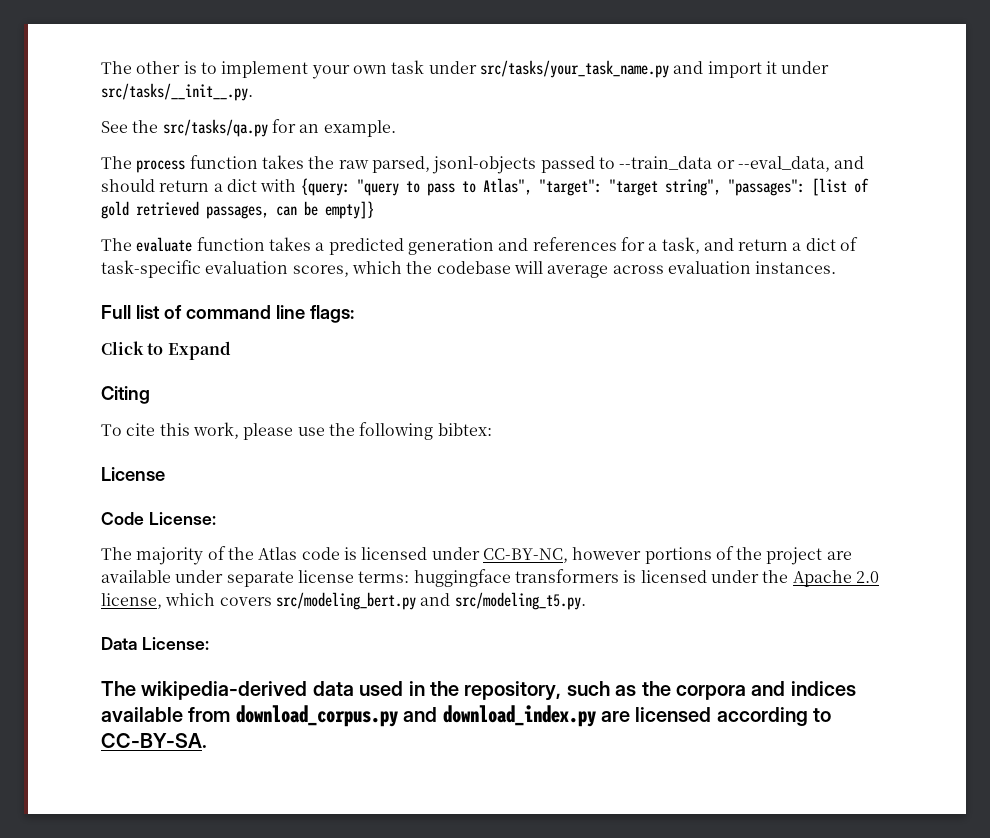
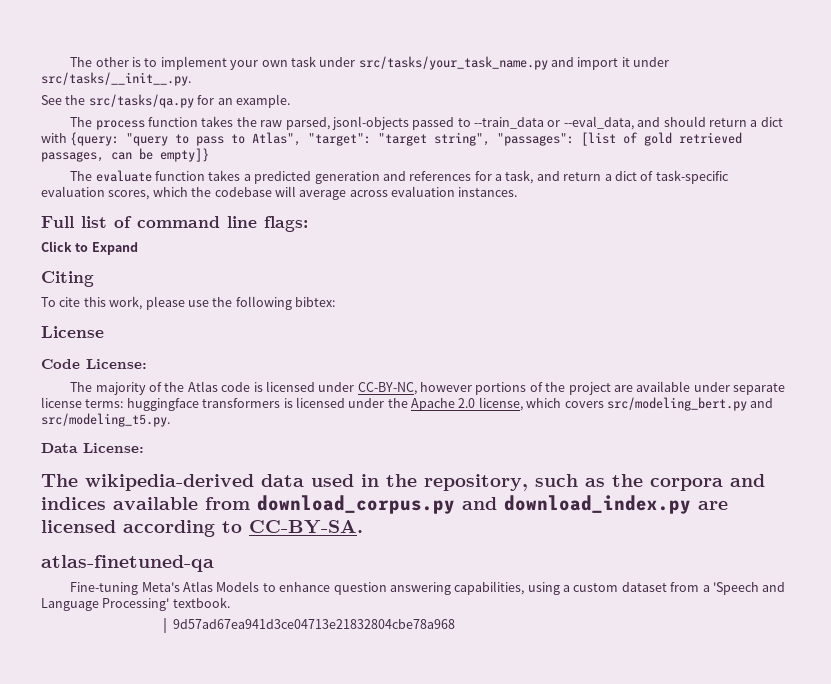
+ atlas-finetuned-qa
+ Fine-tuning Meta's Atlas Models to enhance question answering capabilities, using a custom dataset from a 'Speech and Language Processing' textbook.
+ 9d57ad67ea941d3ce04713e21832804cbe78a968

